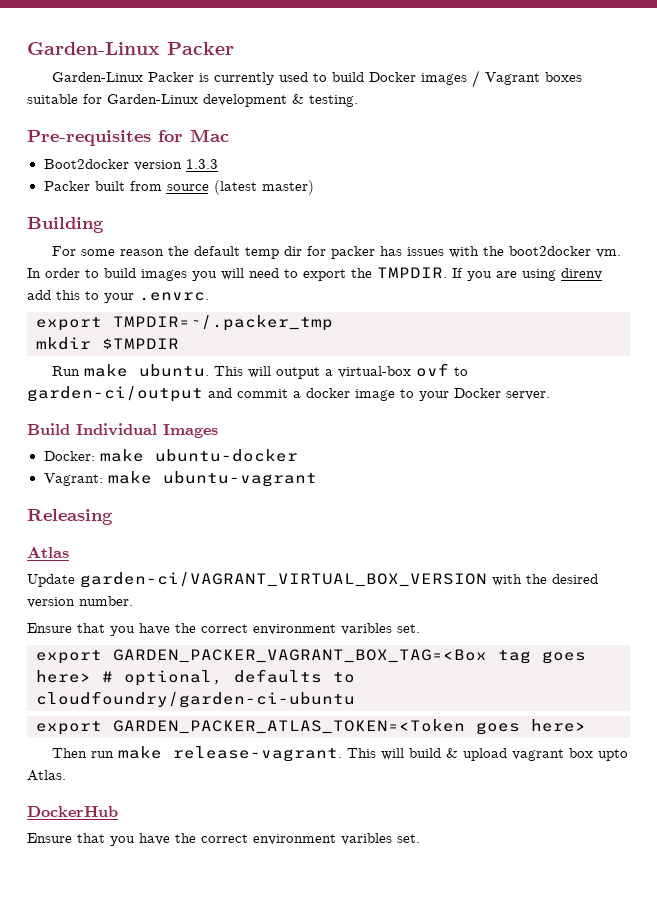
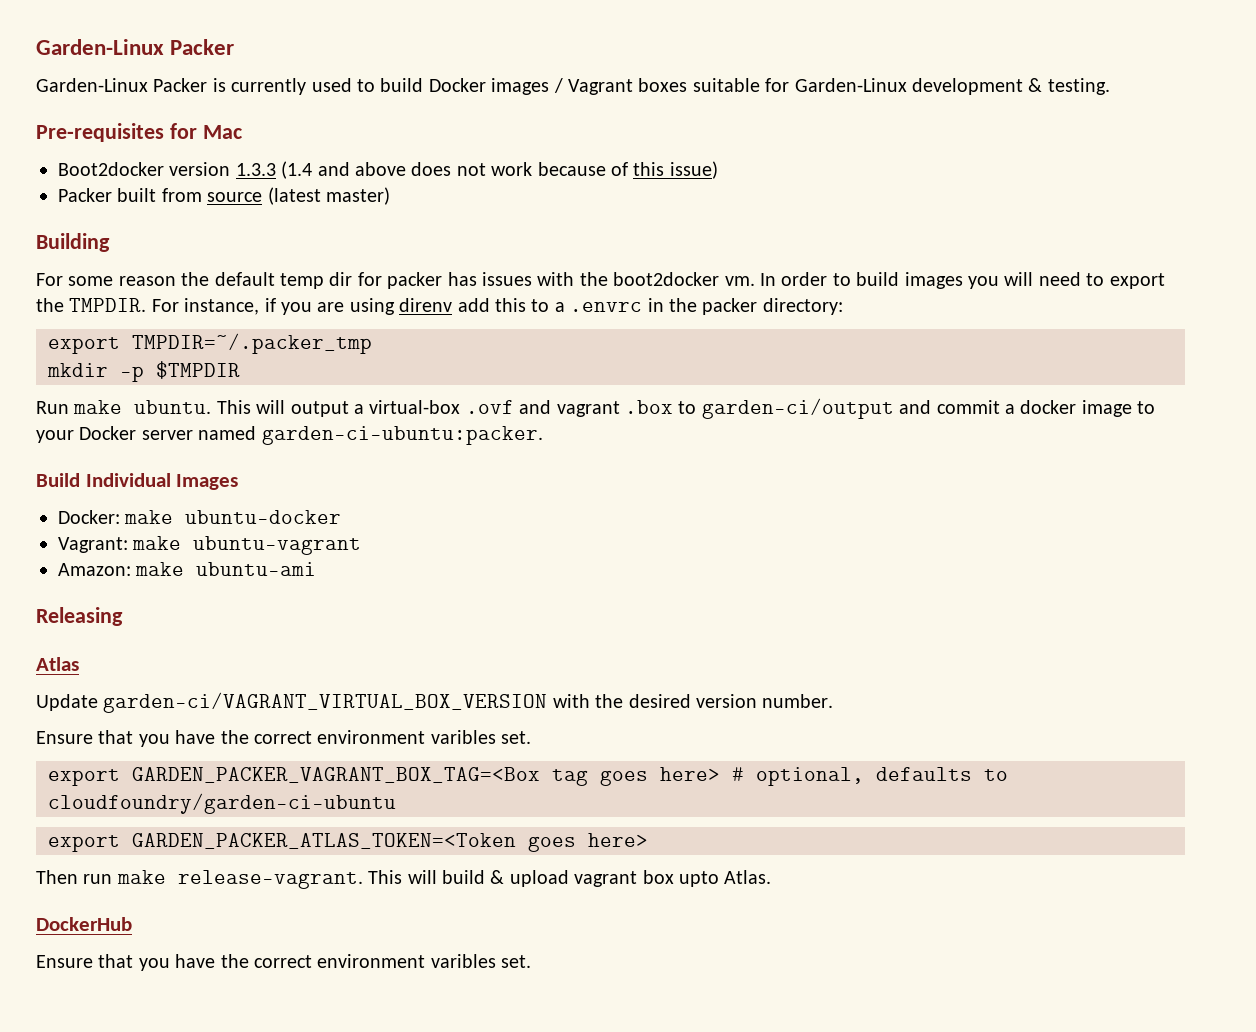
- Boot2docker version 1.3.3
+ Boot2docker version 1.3.3 (1.4 and above does not work because of this issue)
- If you are using direnv add this to your .envrc.
+ For instance, if you are using direnv add this to a .envrc in the packer directory:
- mkdir $TMPDIR
+ mkdir -p $TMPDIR
- This will output a virtual-box ovf to garden-ci/output and commit a docker image to your Docker server.
+ This will output a virtual-box .ovf and vagrant .box to garden-ci/output and commit a docker image to your Docker server named garden-ci-ubuntu:packer.
+ Amazon: make ubuntu-ami

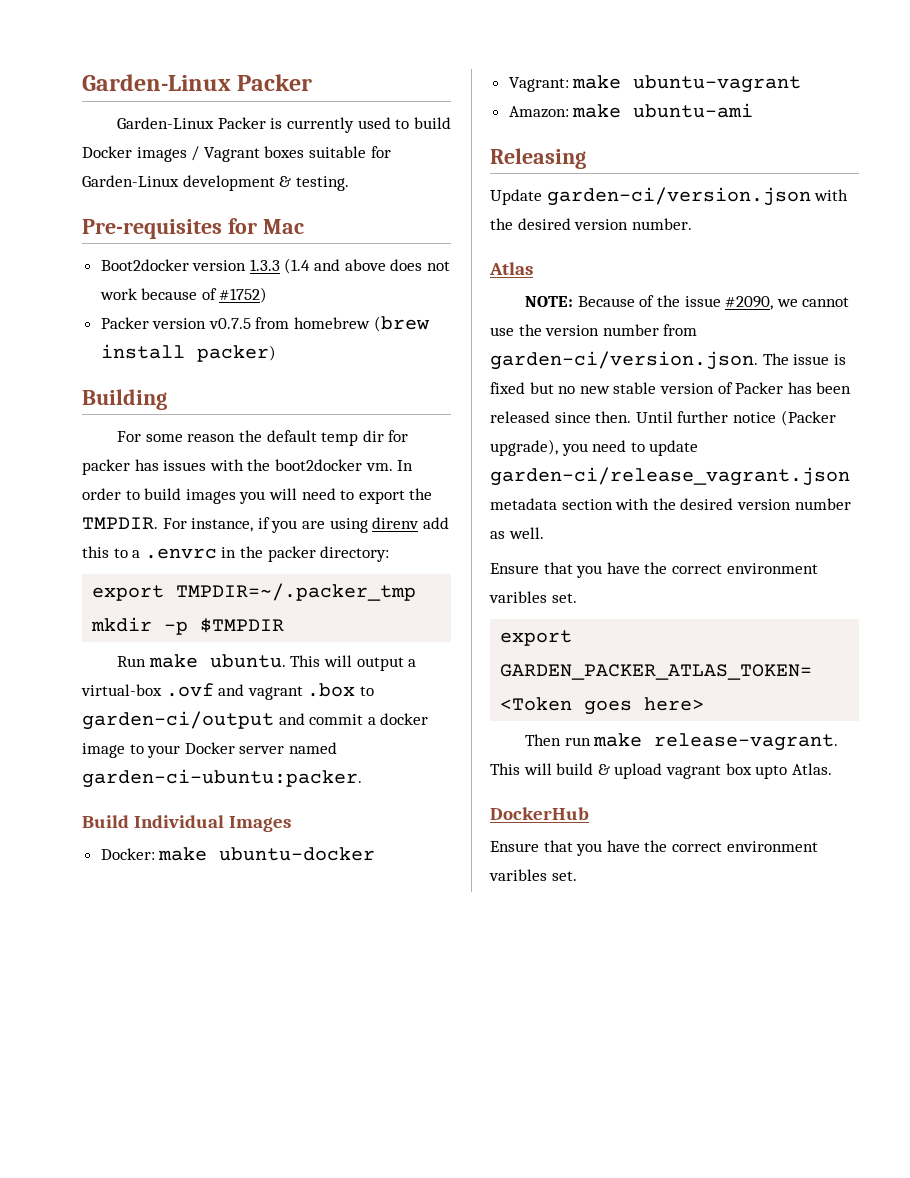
- Boot2docker version 1.3.3 (1.4 and above does not work because of this issue)
- Packer built from source (latest master)
+ Boot2docker version 1.3.3 (1.4 and above does not work because of #1752)
+ Packer version v0.7.5 from homebrew (brew install packer)
- Atlas
- Update garden-ci/VAGRANT_VIRTUAL_BOX_VERSION with the desired version number.
+ Update garden-ci/version.json with the desired version number.
+ Atlas
+ NOTE: Because of the issue #2090, we cannot use the version number from garden-ci/version.json. The issue is fixed but no new stable version of Packer has been released since then. Until further notice (Packer upgrade), you need to update garden-ci/release_vagrant.json metadata section with the desired version number as well.
  Ensure that you have the correct environment varibles set.
- export GARDEN_PACKER_VAGRANT_BOX_TAG=<Box tag goes here> # optional, defaults to cloudfoundry/garden-ci-ubuntu

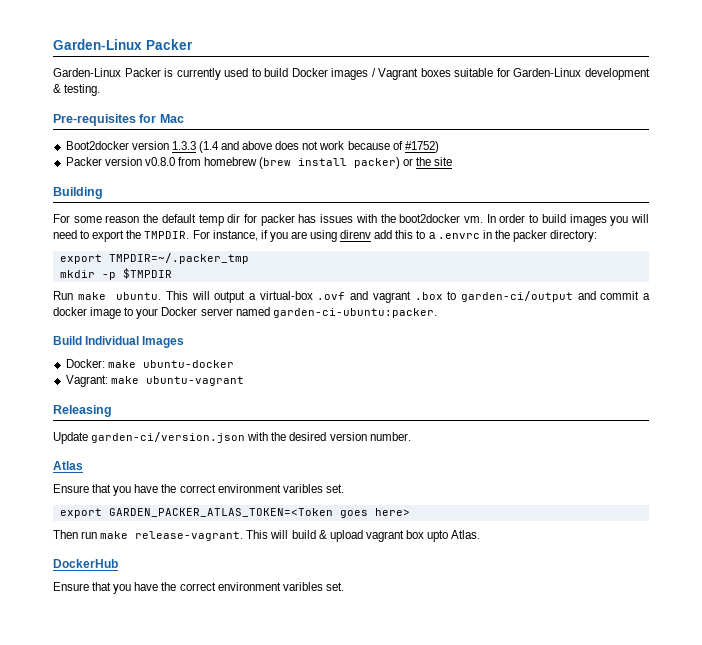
- Packer version v0.7.5 from homebrew (brew install packer)
+ Packer version v0.8.0 from homebrew (brew install packer) or the site
- Amazon: make ubuntu-ami
- NOTE: Because of the issue #2090, we cannot use the version number from garden-ci/version.json. The issue is fixed but no new stable version of Packer has been released since then. Until further notice (Packer upgrade), you need to update garden-ci/release_vagrant.json metadata section with the desired version number as well.

